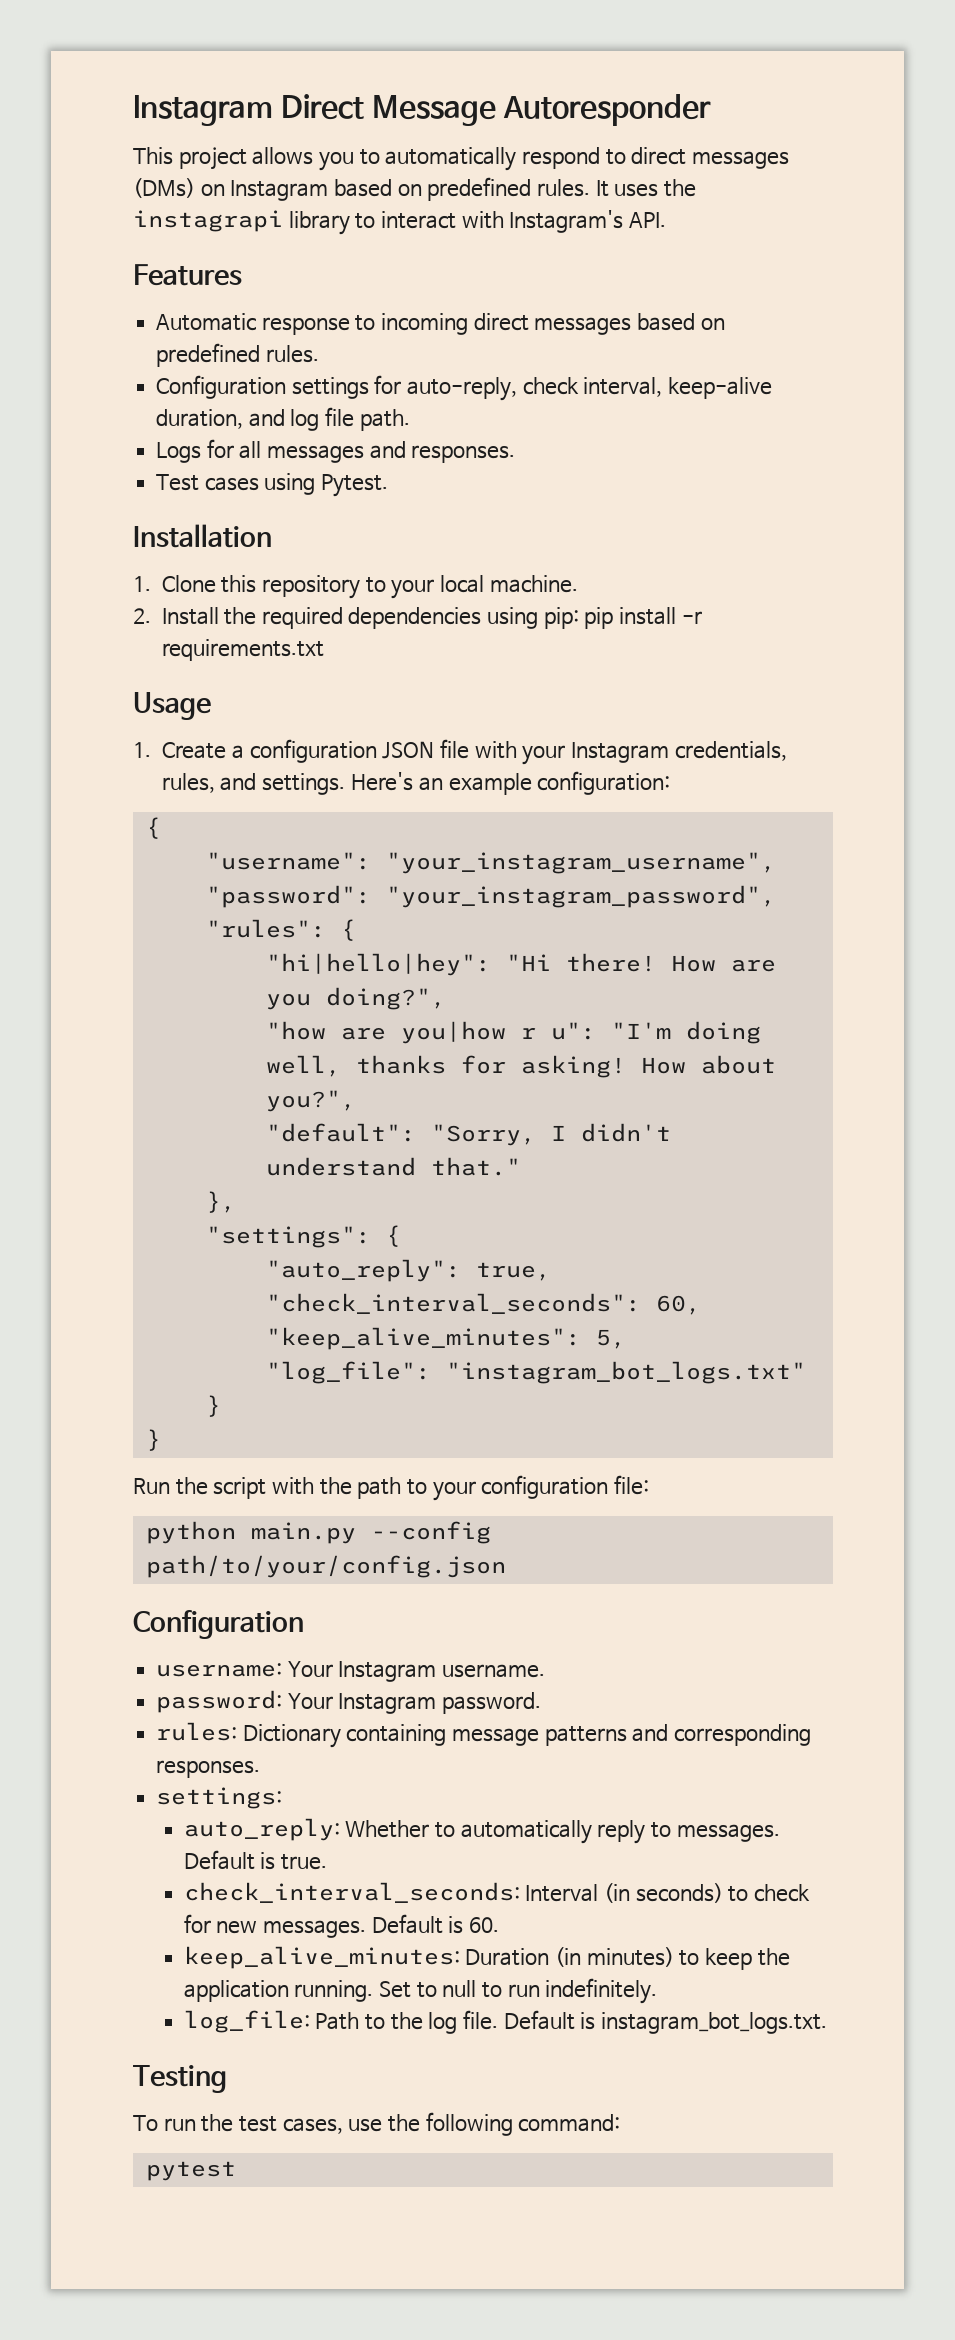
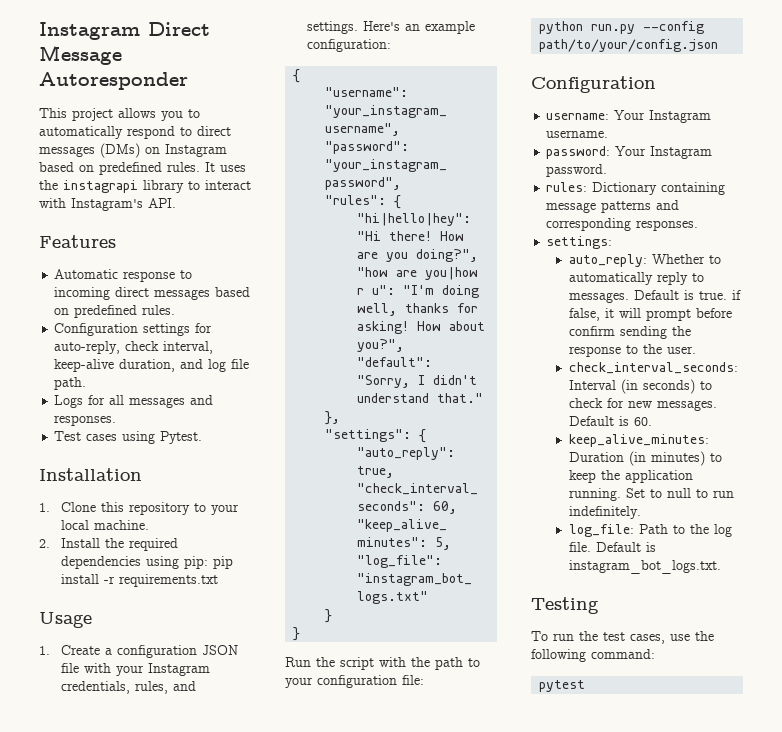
- python main.py --config path/to/your/config.json
+ python run.py --config path/to/your/config.json
- Default is true.
+ Default is true. if false, it will prompt before confirm sending the response to the user.

